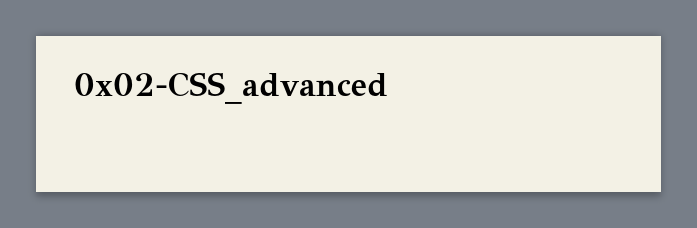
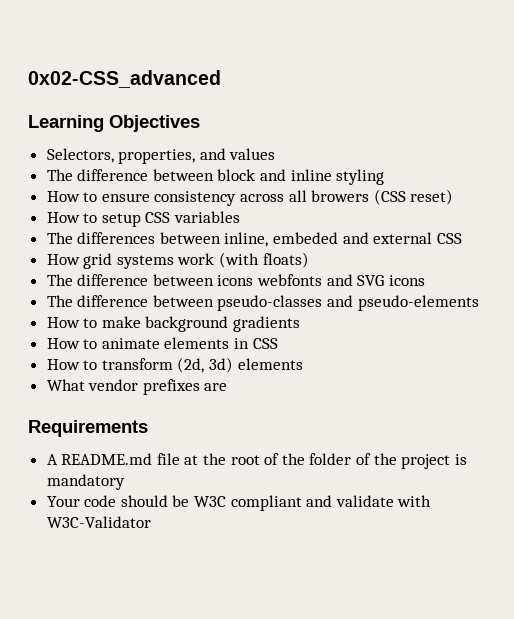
+ Learning Objectives
+ Selectors, properties, and values
+ The difference between block and inline styling
+ How to ensure consistency across all browers (CSS reset)
+ How to setup CSS variables
+ The differences between inline, embeded and external CSS
+ How grid systems work (with floats)
+ The difference between icons webfonts and SVG icons
+ The difference between pseudo-classes and pseudo-elements
+ How to make background gradients
+ How to animate elements in CSS
+ How to transform (2d, 3d) elements
+ What vendor prefixes are
+ Requirements
+ A README.md file at the root of the folder of the project is mandatory
+ Your code should be W3C compliant and validate with W3C-Validator

